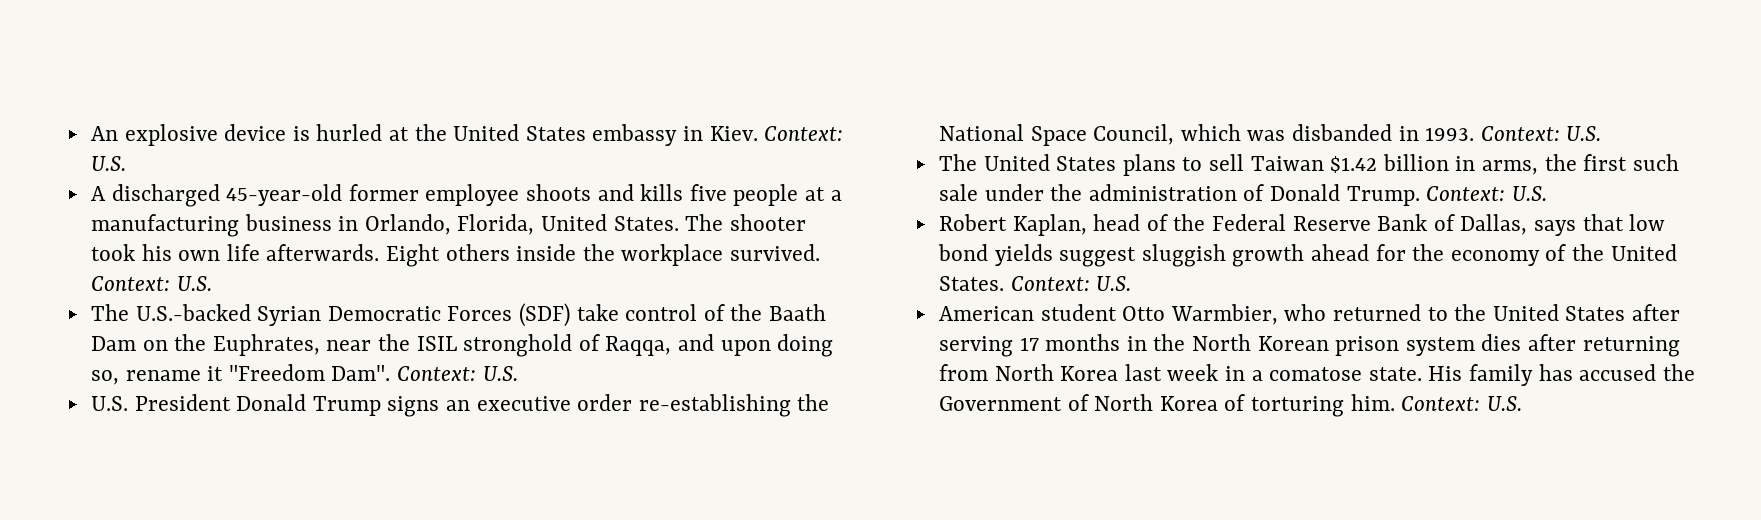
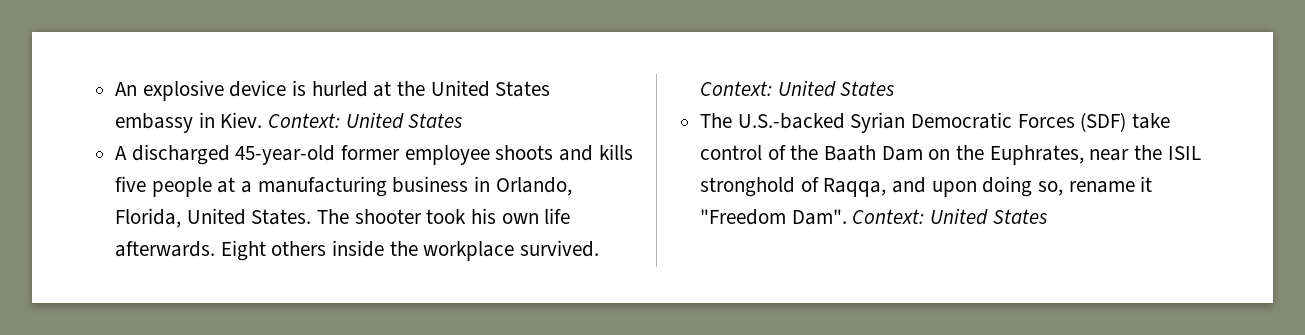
- An explosive device is hurled at the United States embassy in Kiev. Context: U.S.
+ An explosive device is hurled at the United States embassy in Kiev. Context: United States
- Eight others inside the workplace survived. Context: U.S.
+ Eight others inside the workplace survived. Context: United States
- The U.S.-backed Syrian Democratic Forces (SDF) take control of the Baath Dam on the Euphrates, near the ISIL stronghold of Raqqa, and upon doing so, rename it "Freedom Dam". Context: U.S.
- U.S. President Donald Trump signs an executive order re-establishing the National Space Council, which was disbanded in 1993. Context: U.S.
- The United States plans to sell Taiwan $1.42 billion in arms, the first such sale under the administration of Donald Trump. Context: U.S.
- Robert Kaplan, head of the Federal Reserve Bank of Dallas, says that low bond yields suggest sluggish growth ahead for the economy of the United States. Context: U.S.
- American student Otto Warmbier, who returned to the United States after serving 17 months in the North Korean prison system dies after returning from North Korea last week in a comatose state. His family has accused the Government of North Korea of torturing him. Context: U.S.
+ The U.S.-backed Syrian Democratic Forces (SDF) take control of the Baath Dam on the Euphrates, near the ISIL stronghold of Raqqa, and upon doing so, rename it "Freedom Dam". Context: United States

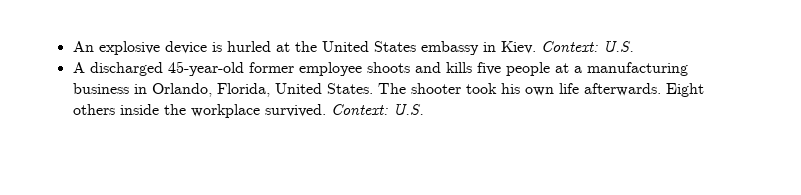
- An explosive device is hurled at the United States embassy in Kiev. Context: United States
+ An explosive device is hurled at the United States embassy in Kiev. Context: U.S.
- Eight others inside the workplace survived. Context: United States
- The U.S.-backed Syrian Democratic Forces (SDF) take control of the Baath Dam on the Euphrates, near the ISIL stronghold of Raqqa, and upon doing so, rename it "Freedom Dam". Context: United States
+ Eight others inside the workplace survived. Context: U.S.

